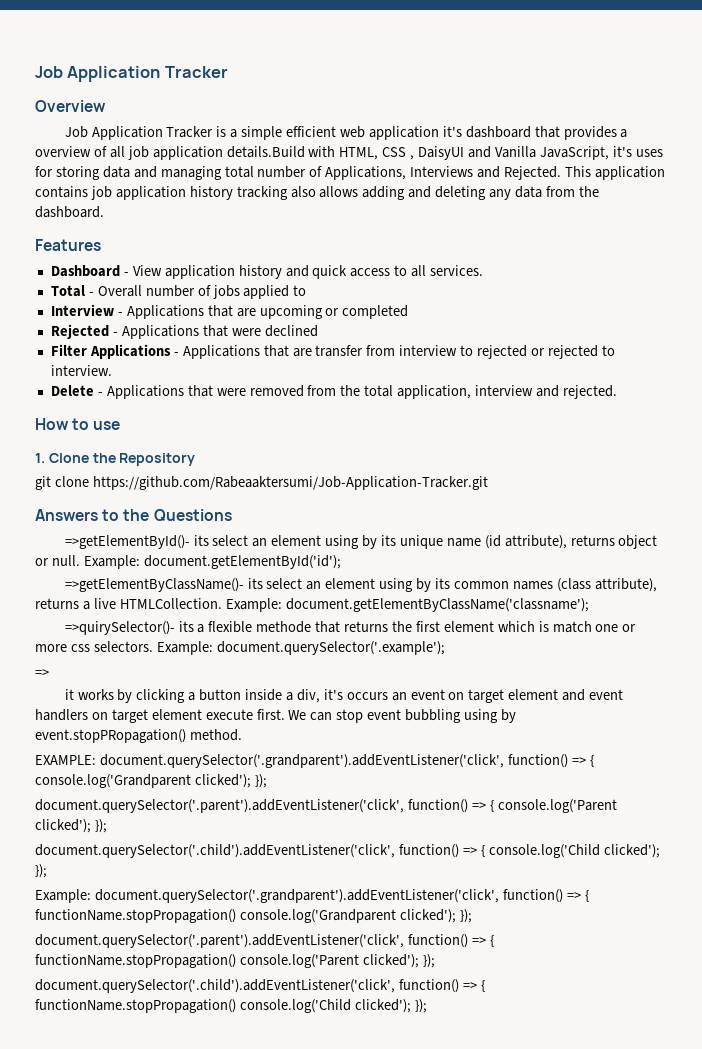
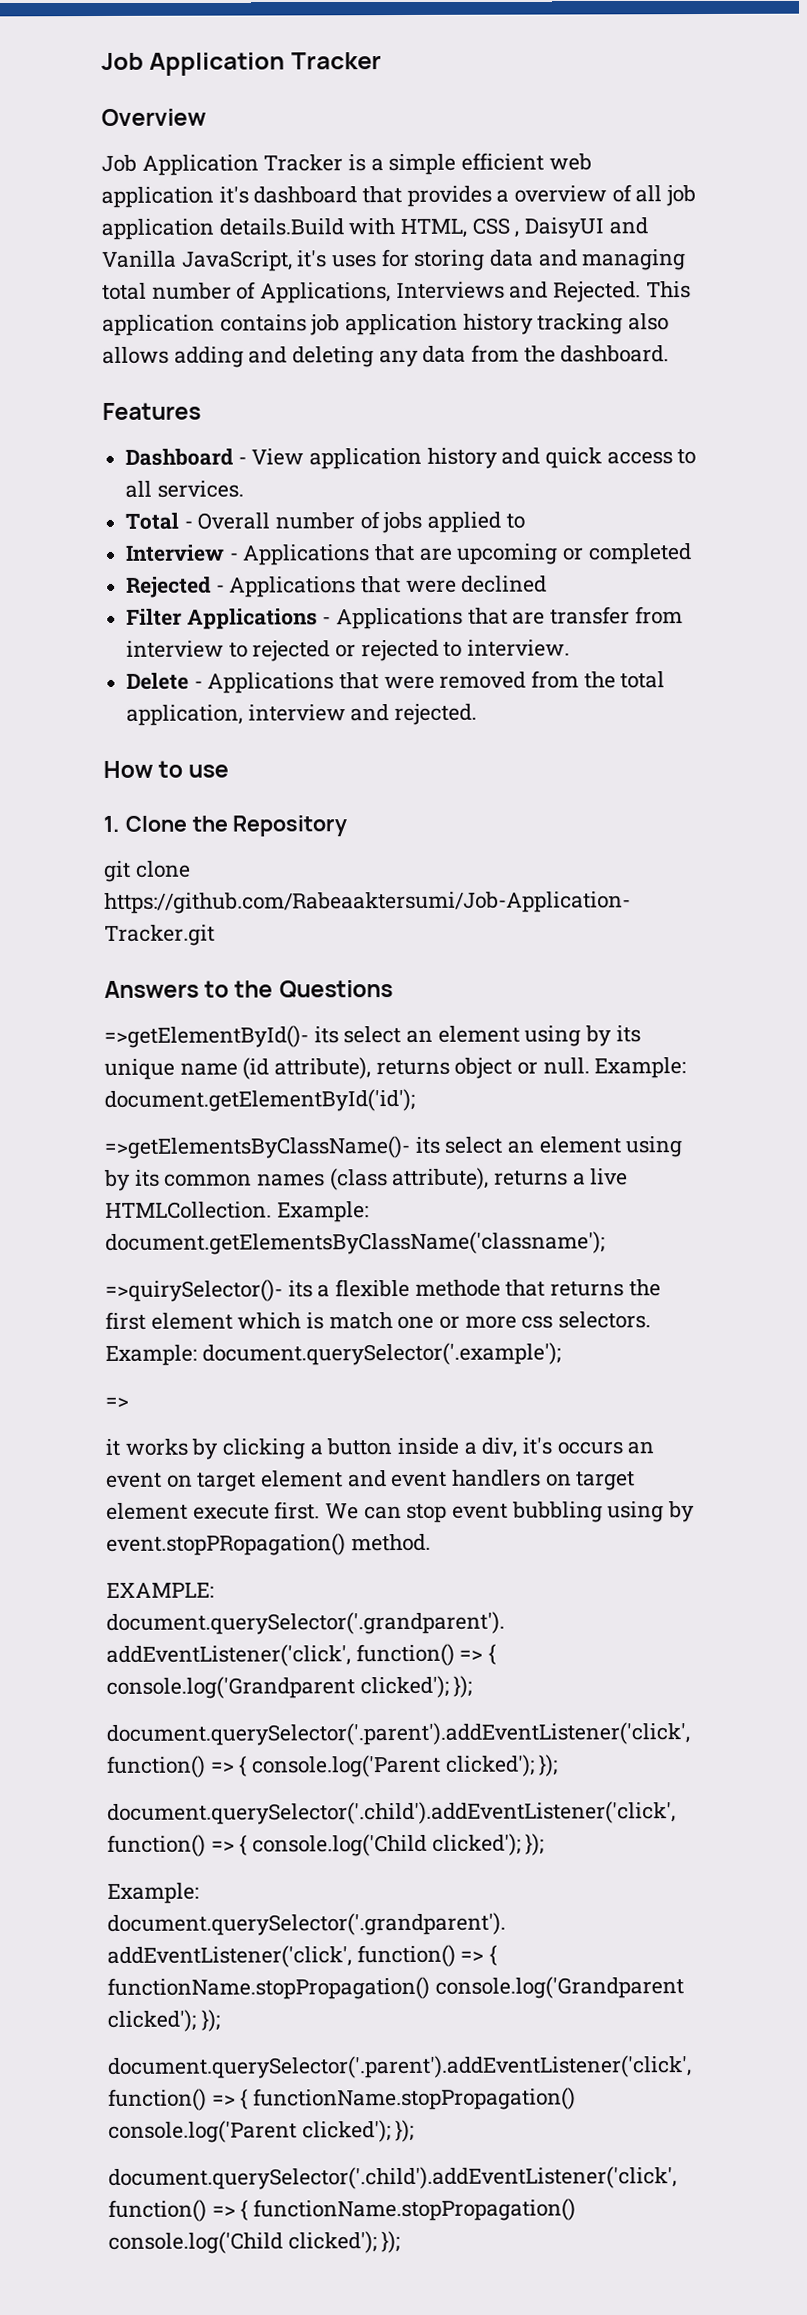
- =>getElementByClassName()- its select an element using by its common names (class attribute), returns a live HTMLCollection.
+ =>getElementsByClassName()- its select an element using by its common names (class attribute), returns a live HTMLCollection.
- Example: document.getElementByClassName('classname');
+ Example: document.getElementsByClassName('classname');

